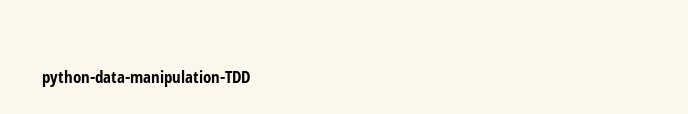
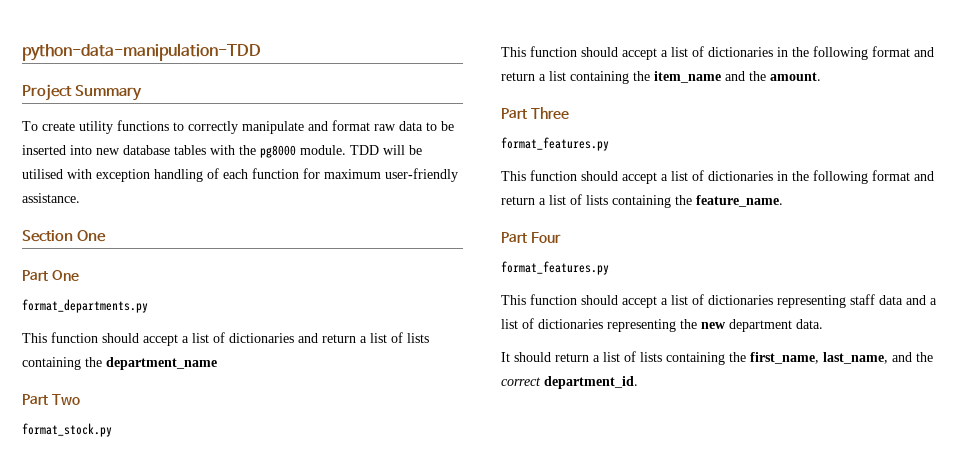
+ Project Summary
+ To create utility functions to correctly manipulate and format raw data to be inserted into new database tables with the pg8000 module. TDD will be utilised with exception handling of each function for maximum user-friendly assistance.
+ Section One
+ Part One
+ format_departments.py
+ This function should accept a list of dictionaries and return a list of lists containing the department_name
+ Part Two
+ format_stock.py
+ This function should accept a list of dictionaries in the following format and return a list containing the item_name and the amount.
+ Part Three
+ format_features.py
+ This function should accept a list of dictionaries in the following format and return a list of lists containing the feature_name.
+ Part Four
+ format_features.py
+ This function should accept a list of dictionaries representing staff data and a list of dictionaries representing the new department data.
+ It should return a list of lists containing the first_name, last_name, and the correct department_id.

